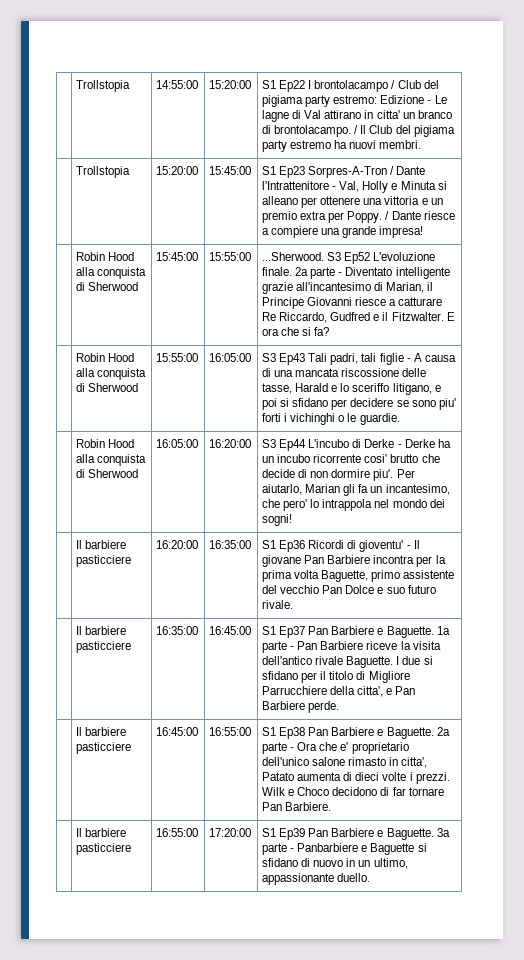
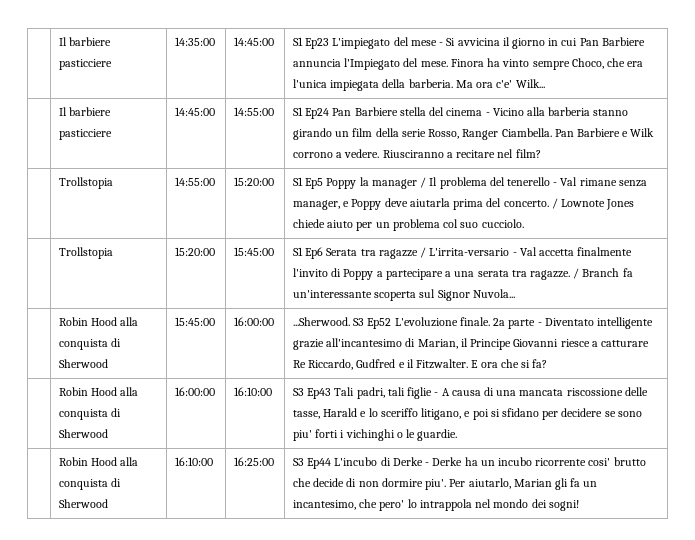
- | Trollstopia | 14:55:00 | 15:20:00 | S1 Ep22 I brontolacampo / Club del pigiama party estremo: Edizione - Le lagne di Val attirano in citta' un branco di brontolacampo. / Il Club del pigiama party estremo ha nuovi membri.
- | Trollstopia | 15:20:00 | 15:45:00 | S1 Ep23 Sorpres-A-Tron / Dante l'Intrattenitore - Val, Holly e Minuta si alleano per ottenere una vittoria e un premio extra per Poppy. / Dante riesce a compiere una grande impresa!
+ | Il barbiere pasticciere | 14:35:00 | 14:45:00 | S1 Ep23 L'impiegato del mese - Si avvicina il giorno in cui Pan Barbiere annuncia l'Impiegato del mese. Finora ha vinto sempre Choco, che era l'unica impiegata della barberia. Ma ora c'e' Wilk...
+ | Il barbiere pasticciere | 14:45:00 | 14:55:00 | S1 Ep24 Pan Barbiere stella del cinema - Vicino alla barberia stanno girando un film della serie Rosso, Ranger Ciambella. Pan Barbiere e Wilk corrono a vedere. Riusciranno a recitare nel film?
+ | Trollstopia | 14:55:00 | 15:20:00 | S1 Ep5 Poppy la manager / Il problema del tenerello - Val rimane senza manager, e Poppy deve aiutarla prima del concerto. / Lownote Jones chiede aiuto per un problema col suo cucciolo.
+ | Trollstopia | 15:20:00 | 15:45:00 | S1 Ep6 Serata tra ragazze / L'irrita-versario - Val accetta finalmente l'invito di Poppy a partecipare a una serata tra ragazze. / Branch fa un'interessante scoperta sul Signor Nuvola...
- | Robin Hood alla conquista di Sherwood | 15:45:00 | 15:55:00 | ...Sherwood. S3 Ep52 L'evoluzione finale. 2a parte - Diventato intelligente grazie all'incantesimo di Marian, il Principe Giovanni riesce a catturare Re Riccardo, Gudfred e il Fitzwalter. E ora che si fa?
+ | Robin Hood alla conquista di Sherwood | 15:45:00 | 16:00:00 | ...Sherwood. S3 Ep52 L'evoluzione finale. 2a parte - Diventato intelligente grazie all'incantesimo di Marian, il Principe Giovanni riesce a catturare Re Riccardo, Gudfred e il Fitzwalter. E ora che si fa?
- 15:55:00 | 16:05:00
+ 16:00:00 | 16:10:00
- 16:05:00 | 16:20:00
+ 16:10:00 | 16:25:00
- | Il barbiere pasticciere | 16:20:00 | 16:35:00 | S1 Ep36 Ricordi di gioventu' - Il giovane Pan Barbiere incontra per la prima volta Baguette, primo assistente del vecchio Pan Dolce e suo futuro rivale.
- | Il barbiere pasticciere | 16:35:00 | 16:45:00 | S1 Ep37 Pan Barbiere e Baguette. 1a parte - Pan Barbiere riceve la visita dell'antico rivale Baguette. I due si sfidano per il titolo di Migliore Parrucchiere della citta', e Pan Barbiere perde.
- | Il barbiere pasticciere | 16:45:00 | 16:55:00 | S1 Ep38 Pan Barbiere e Baguette. 2a parte - Ora che e' proprietario dell'unico salone rimasto in citta', Patato aumenta di dieci volte i prezzi. Wilk e Choco decidono di far tornare Pan Barbiere.
- | Il barbiere pasticciere | 16:55:00 | 17:20:00 | S1 Ep39 Pan Barbiere e Baguette. 3a parte - Panbarbiere e Baguette si sfidano di nuovo in un ultimo, appassionante duello.

